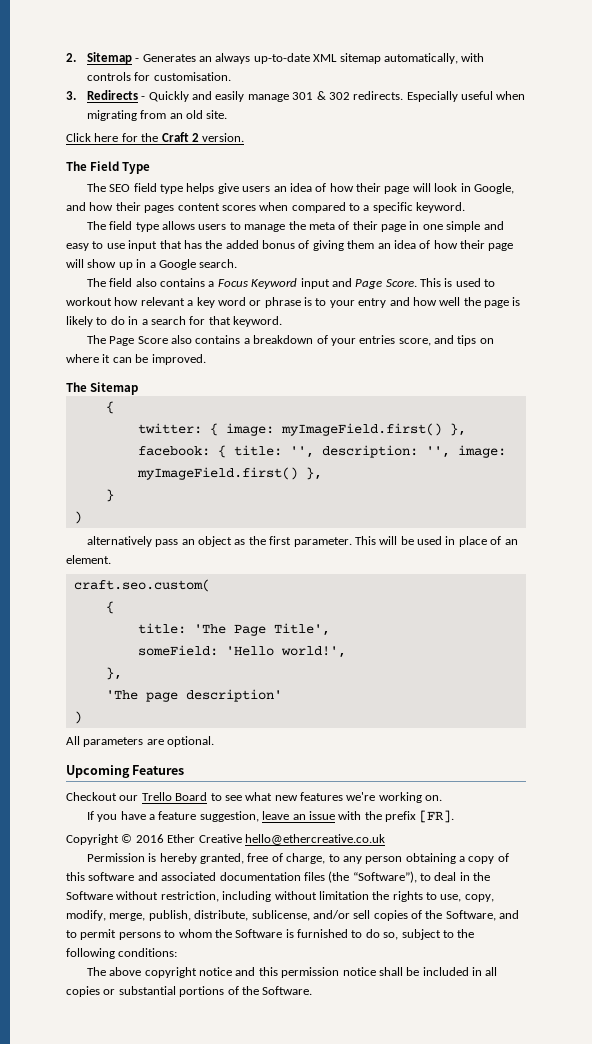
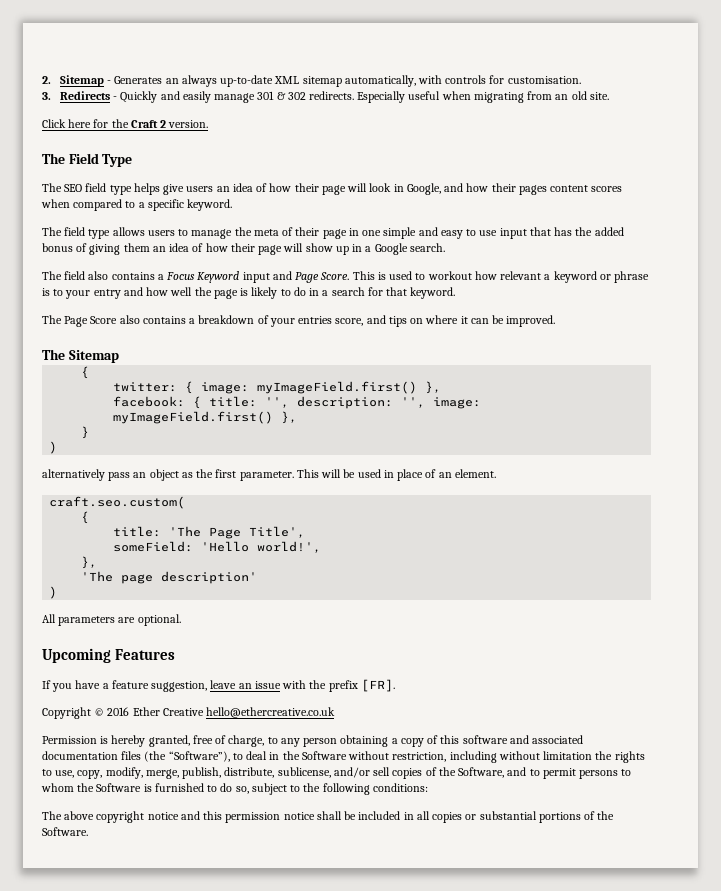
- This is used to workout how relevant a key word or phrase is to your entry and how well the page is likely to do in a search for that keyword.
+ This is used to workout how relevant a keyword or phrase is to your entry and how well the page is likely to do in a search for that keyword.
- Checkout our Trello Board to see what new features we're working on.

